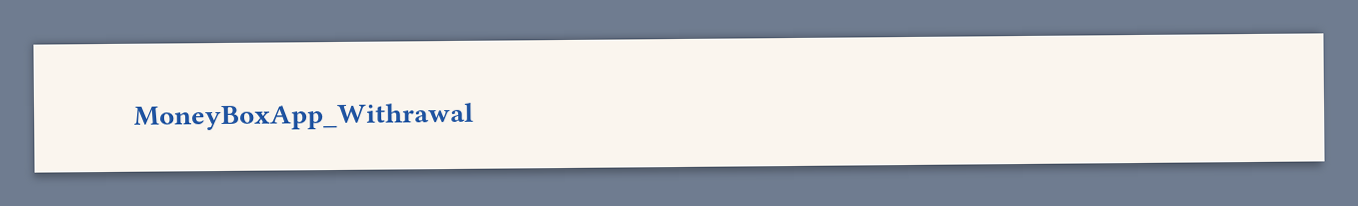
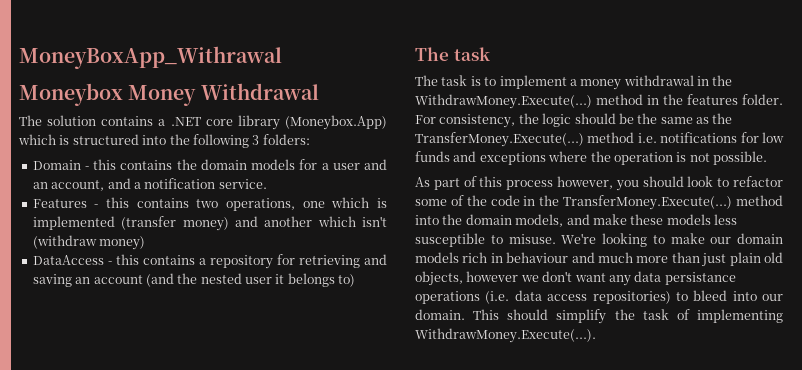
+ Moneybox Money Withdrawal
+ The solution contains a .NET core library (Moneybox.App) which is structured into the following 3 folders:
+ Domain - this contains the domain models for a user and an account, and a notification service.
+ Features - this contains two operations, one which is implemented (transfer money) and another which isn't (withdraw money)
+ DataAccess - this contains a repository for retrieving and saving an account (and the nested user it belongs to)
+ The task
+ The task is to implement a money withdrawal in the WithdrawMoney.Execute(...) method in the features folder. For consistency, the logic should be the same as the TransferMoney.Execute(...) method i.e. notifications for low funds and exceptions where the operation is not possible.
+ As part of this process however, you should look to refactor some of the code in the TransferMoney.Execute(...) method into the domain models, and make these models less susceptible to misuse. We're looking to make our domain models rich in behaviour and much more than just plain old objects, however we don't want any data persistance operations (i.e. data access repositories) to bleed into our domain. This should simplify the task of implementing WithdrawMoney.Execute(...).

